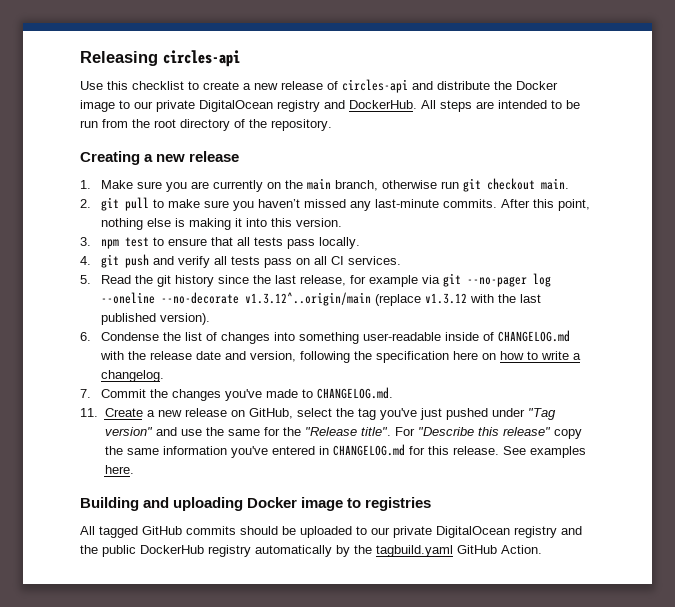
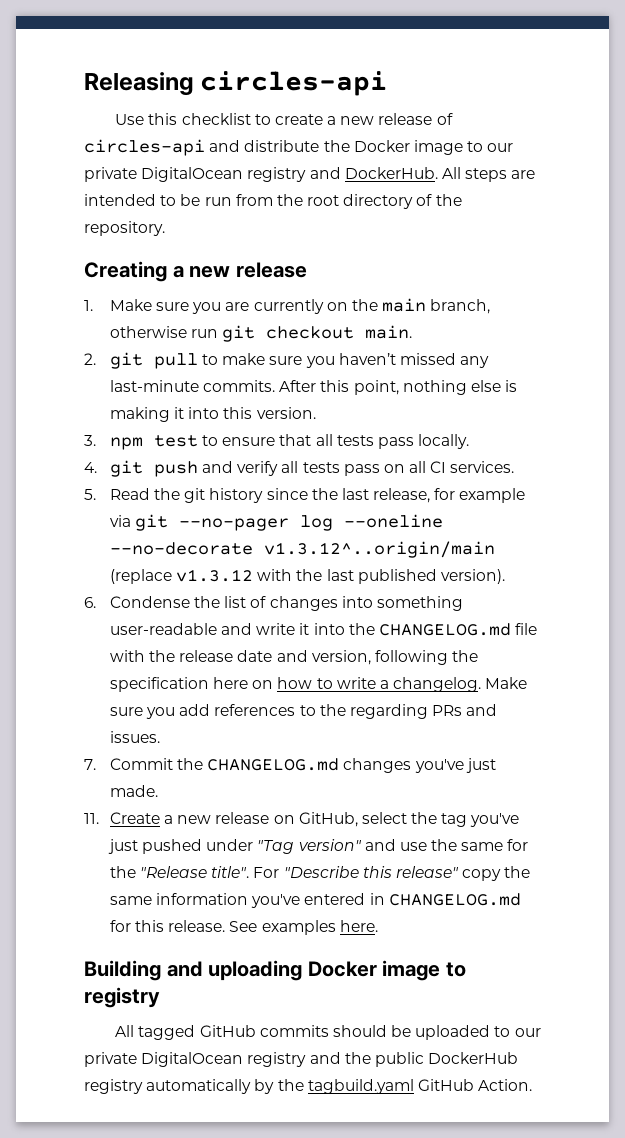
- 6. Condense the list of changes into something user-readable inside of CHANGELOG.md with the release date and version, following the specification here on how to write a changelog.
+ 6. Condense the list of changes into something user-readable and write it into the CHANGELOG.md file with the release date and version, following the specification here on how to write a changelog. Make sure you add references to the regarding PRs and issues.
- 7. Commit the changes you've made to CHANGELOG.md.
+ 7. Commit the CHANGELOG.md changes you've just made.
- Building and uploading Docker image to registries
+ Building and uploading Docker image to registry

